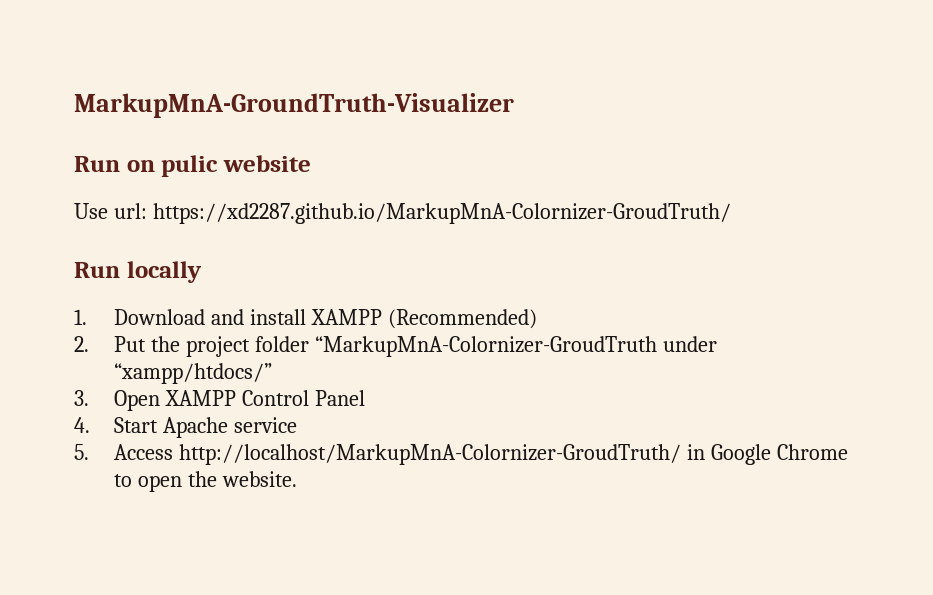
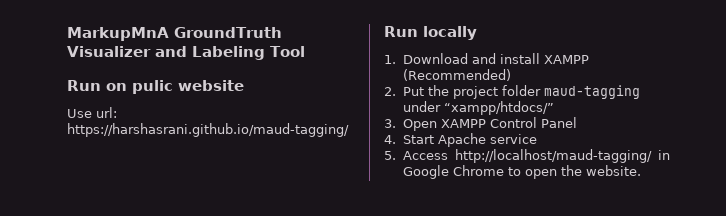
- MarkupMnA-GroundTruth-Visualizer
+ MarkupMnA GroundTruth Visualizer and Labeling Tool
- Use url: https://xd2287.github.io/MarkupMnA-Colornizer-GroudTruth/
+ Use url: https://harshasrani.github.io/maud-tagging/
- 2. Put the project folder “MarkupMnA-Colornizer-GroudTruth under “xampp/htdocs/”
+ 2. Put the project folder maud-tagging under “xampp/htdocs/”
- 5. Access http://localhost/MarkupMnA-Colornizer-GroudTruth/ in Google Chrome to open the website.
+ 5. Access http://localhost/maud-tagging/ in Google Chrome to open the website.

